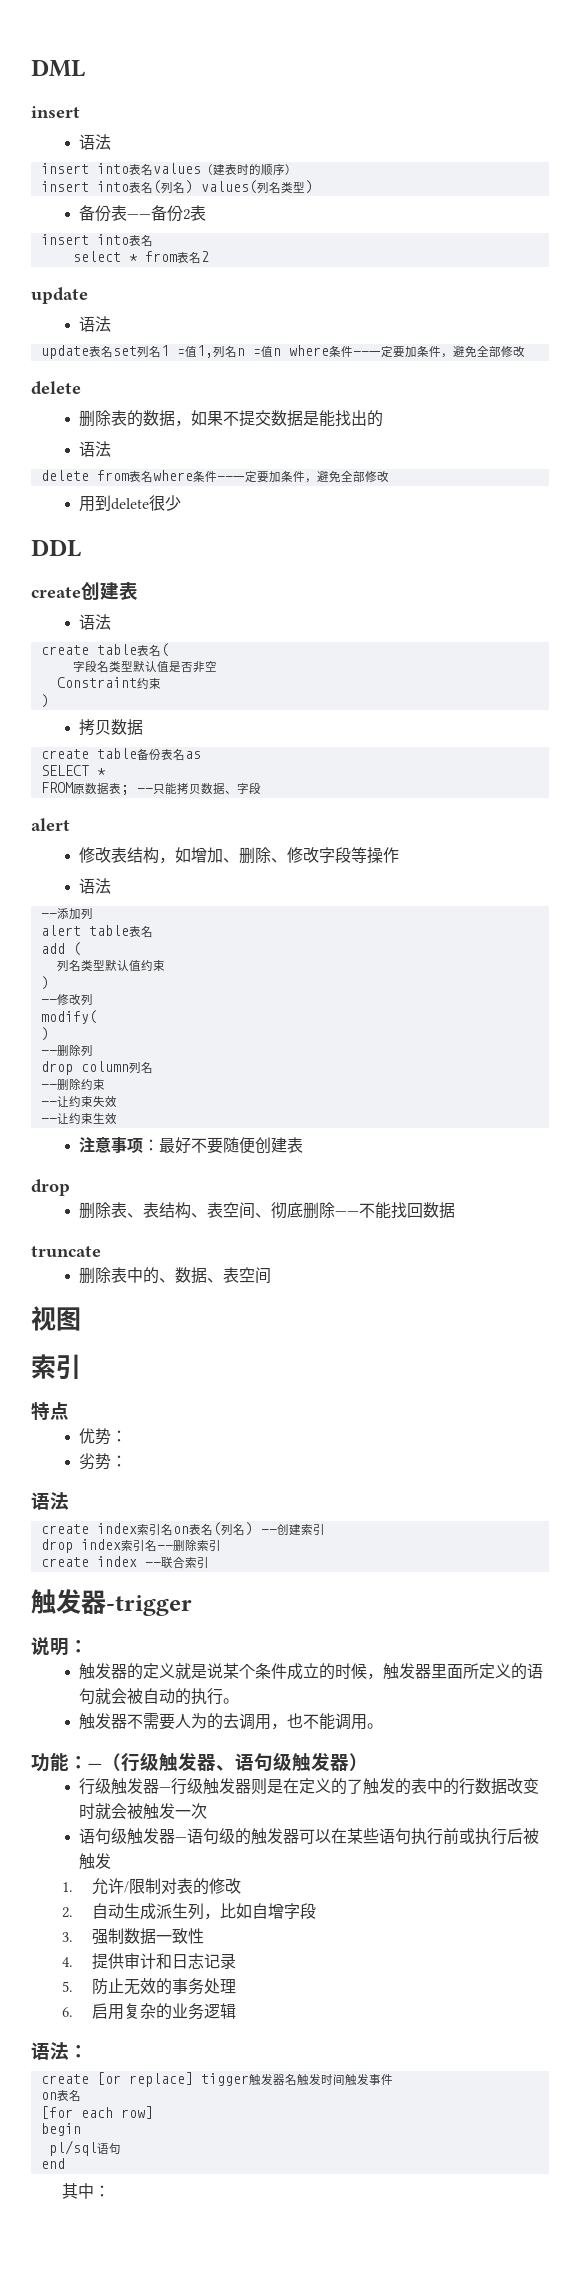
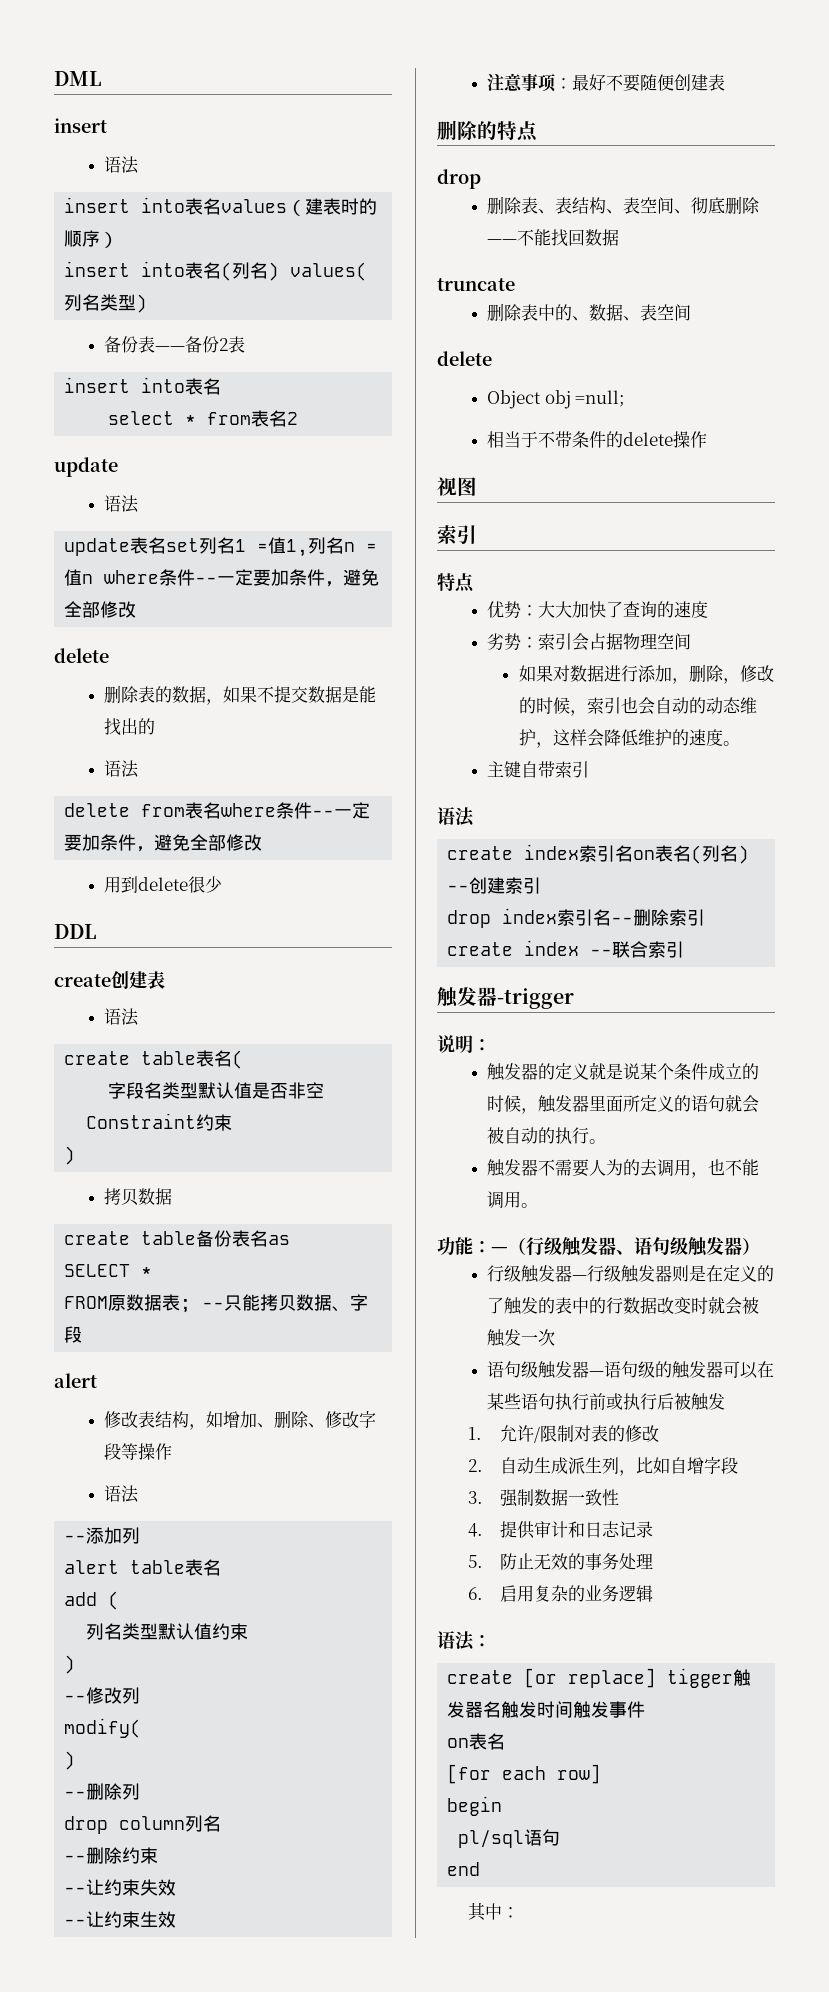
+ 删除的特点
  删除表中的、数据、表空间
+ delete
+ Object obj =null;
+ 相当于不带条件的delete操作
- 优势：
- 劣势：
+ 优势：大大加快了查询的速度
+ 劣势：索引会占据物理空间
+ 如果对数据进行添加，删除，修改的时候，索引也会自动的动态维护，这样会降低维护的速度。
+ 主键自带索引

